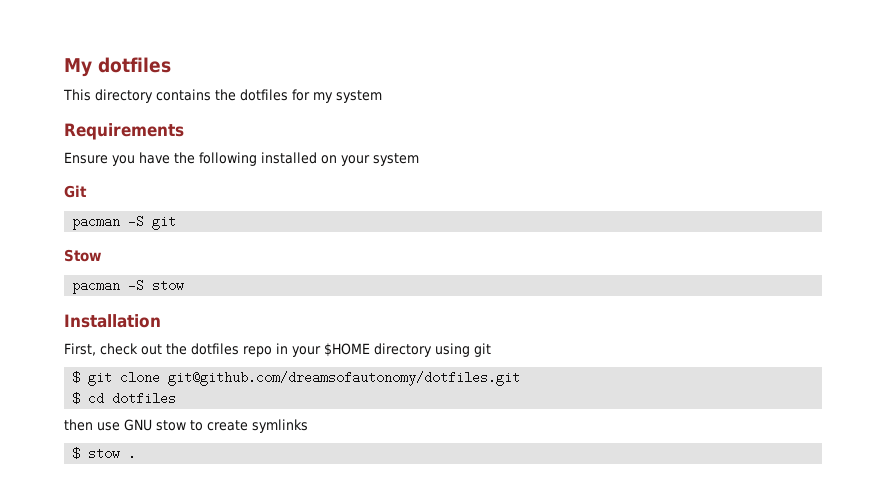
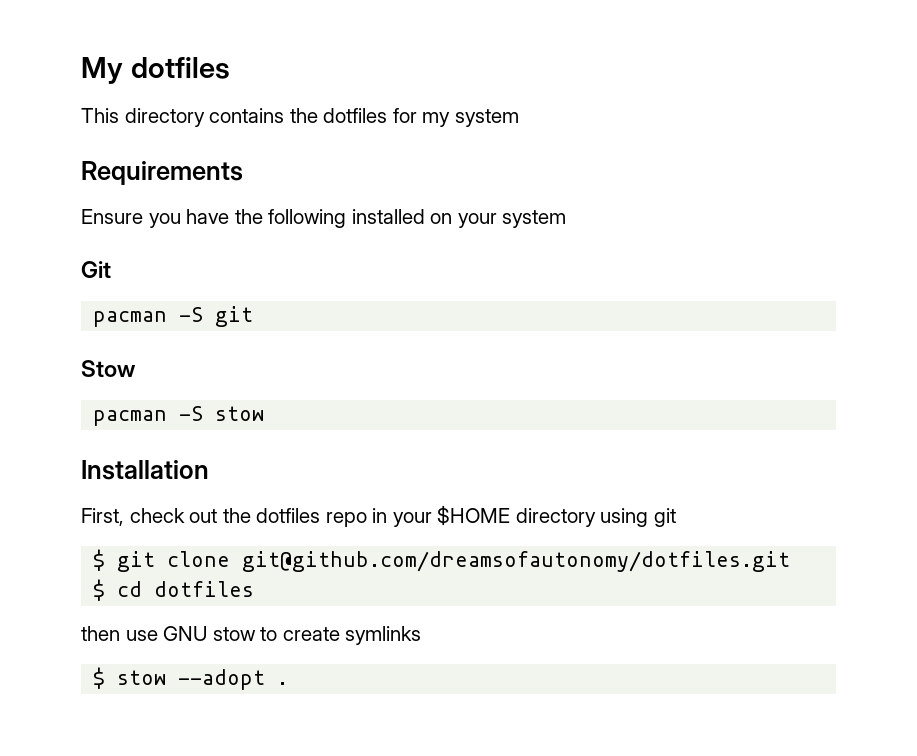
- $ stow .
+ $ stow --adopt .

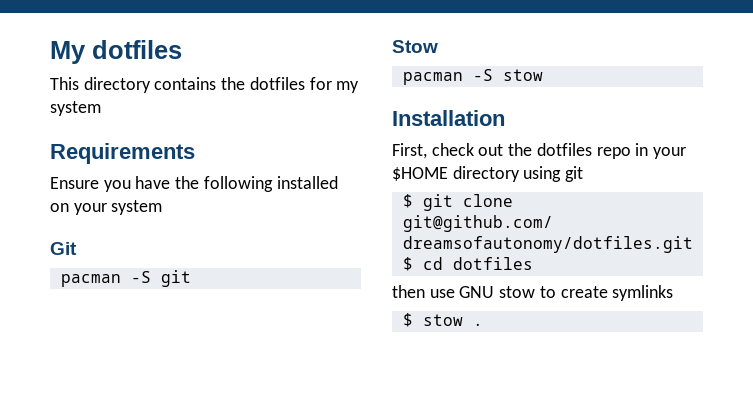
- $ stow --adopt .
+ $ stow .

